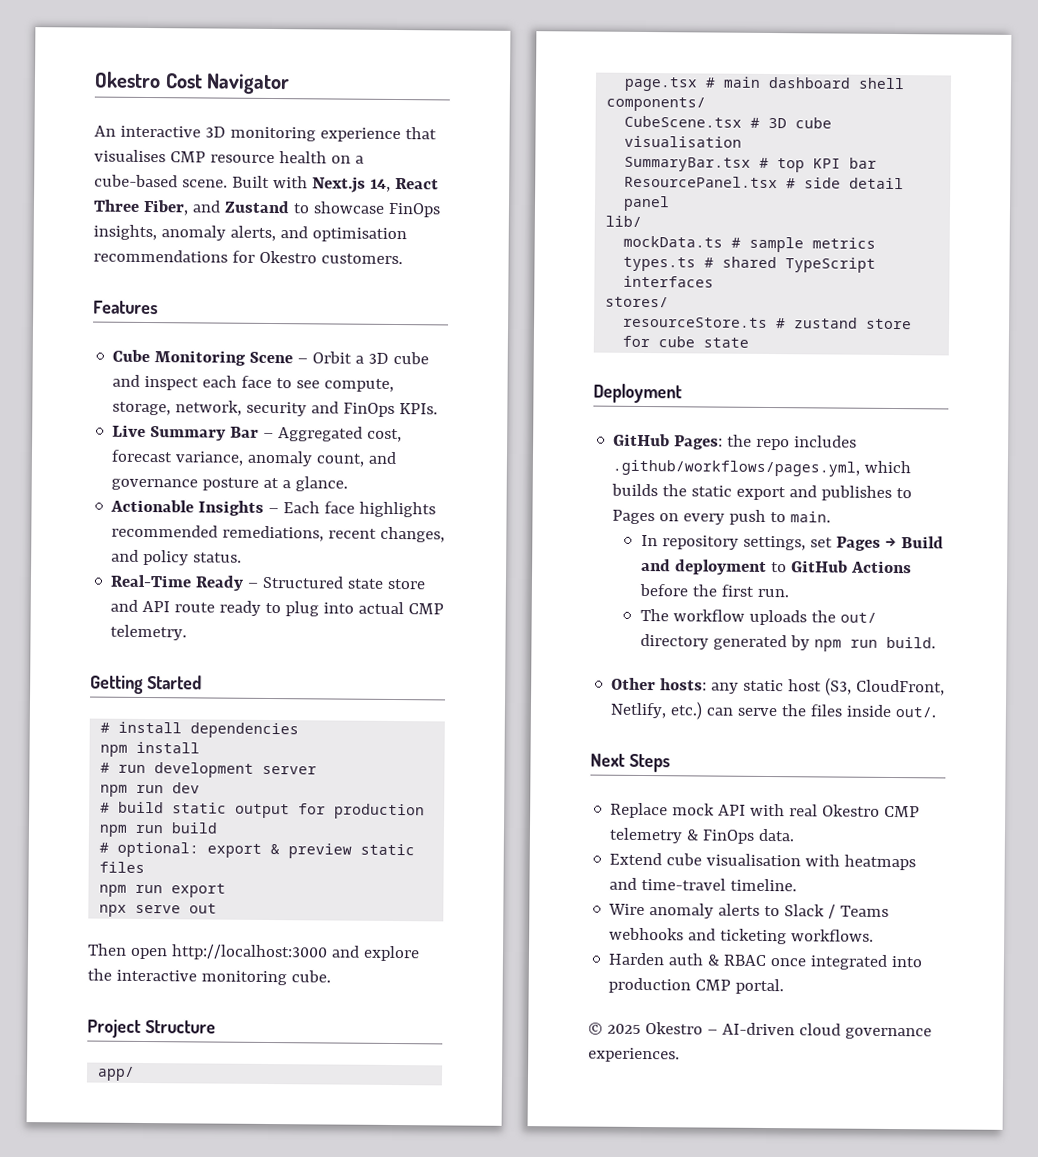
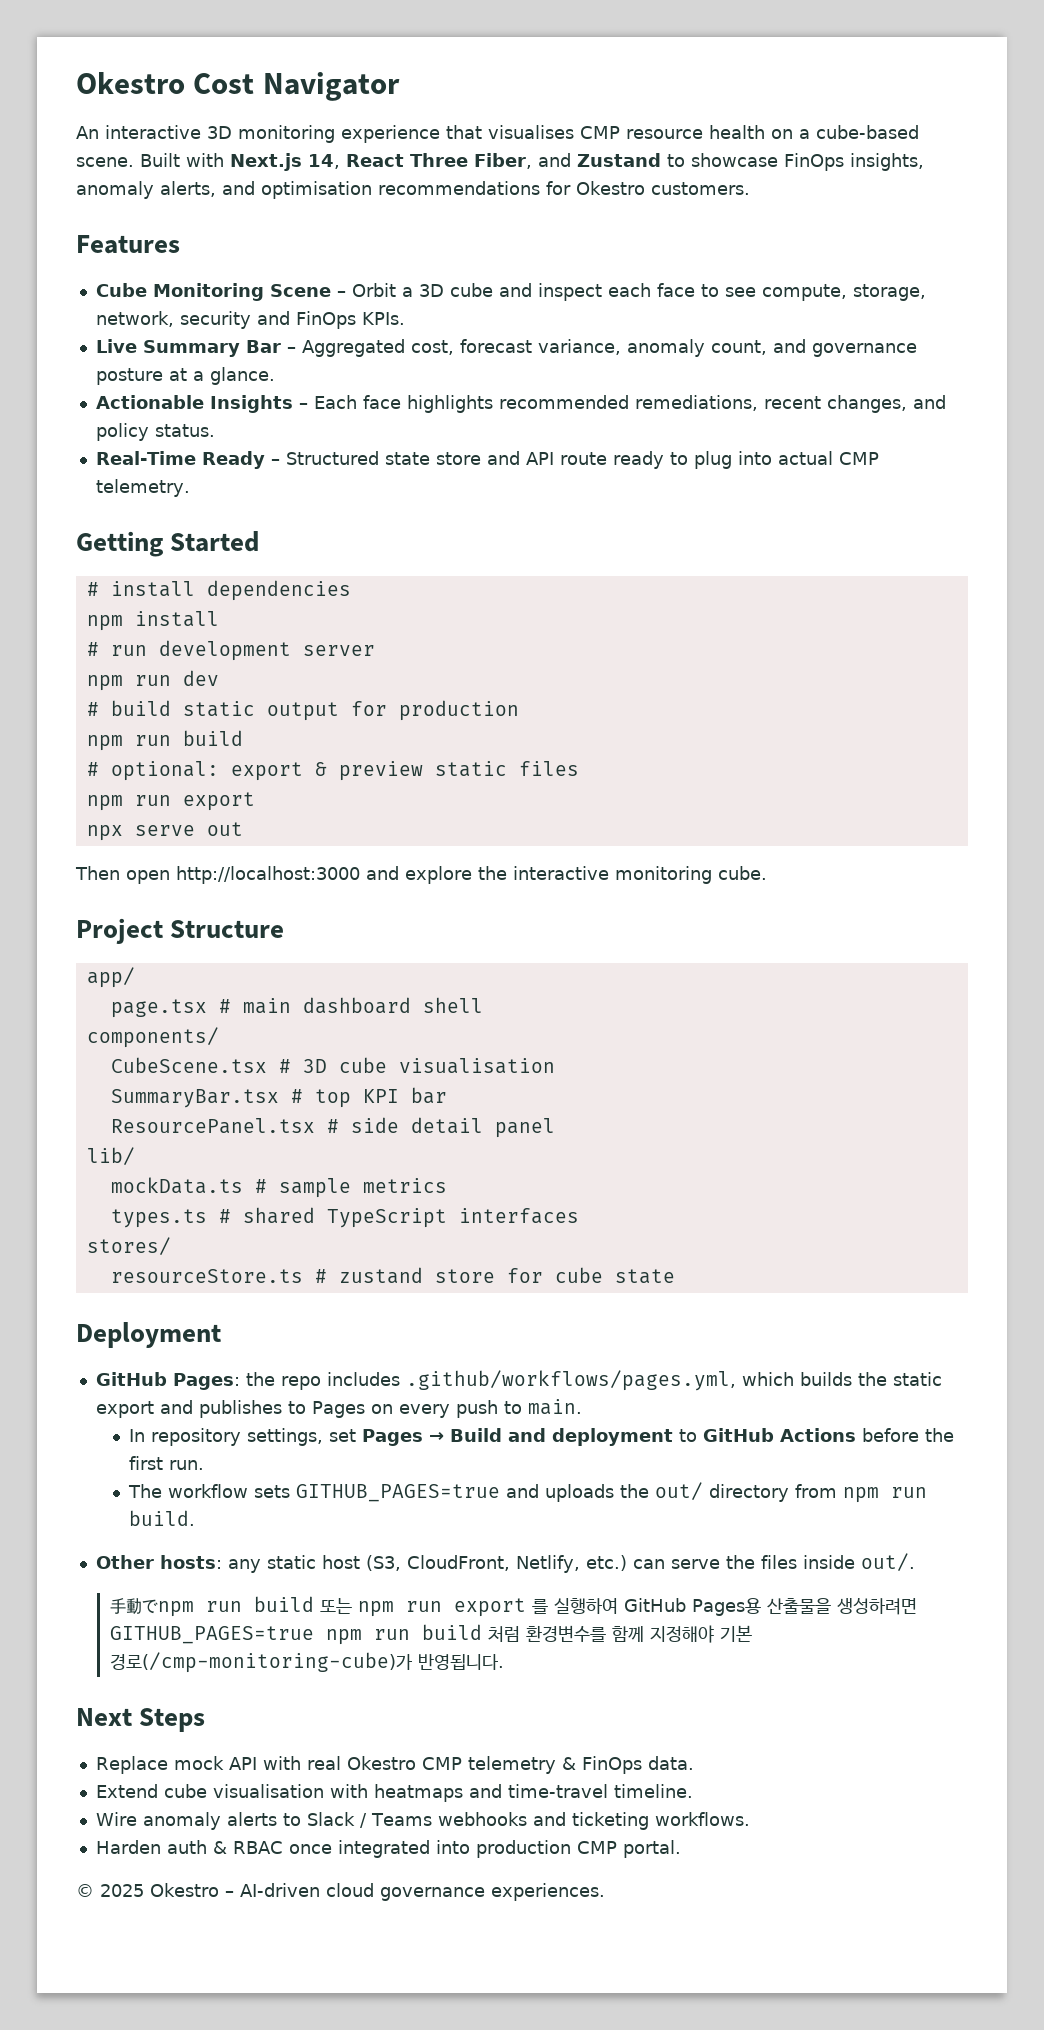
- The workflow uploads the out/ directory generated by npm run build.
+ The workflow sets GITHUB_PAGES=true and uploads the out/ directory from npm run build.
+ 手動でnpm run build 또는 npm run export 를 실행하여 GitHub Pages용 산출물을 생성하려면 GITHUB_PAGES=true npm run build 처럼 환경변수를 함께 지정해야 기본 경로(/cmp-monitoring-cube)가 반영됩니다.

